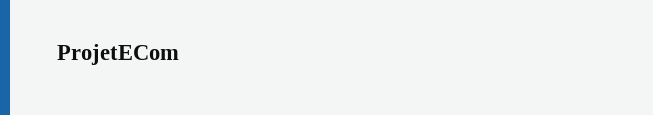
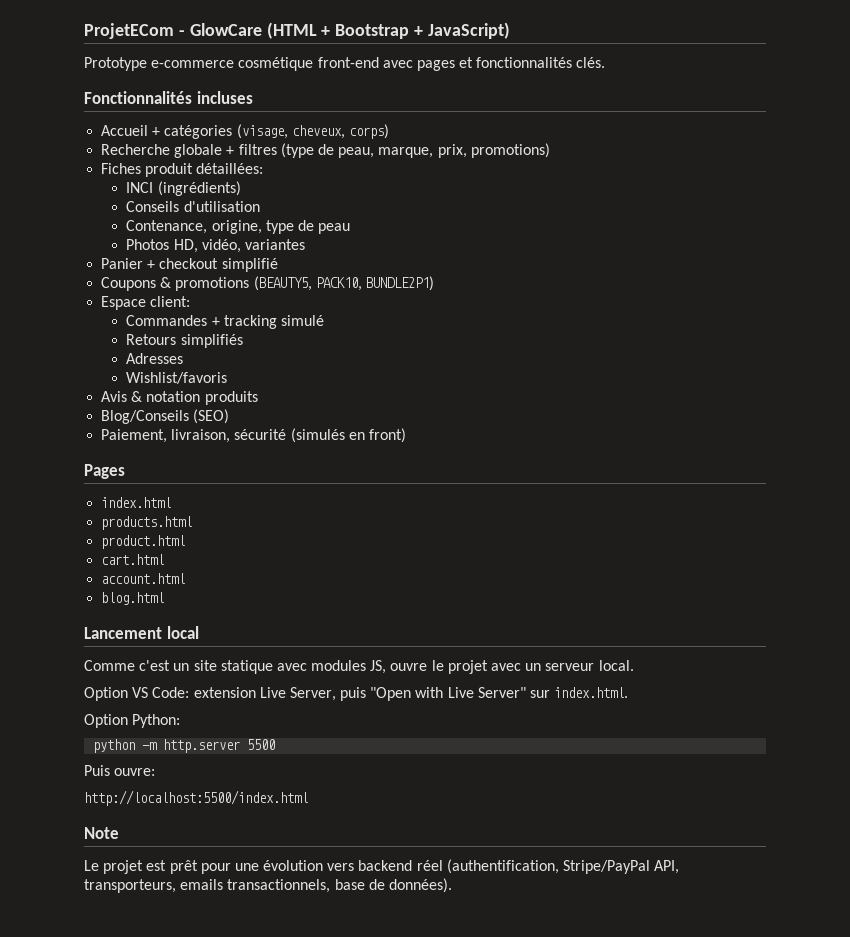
- ProjetECom
+ ProjetECom - GlowCare (HTML + Bootstrap + JavaScript)
+ Prototype e-commerce cosmétique front-end avec pages et fonctionnalités clés.
+ Fonctionnalités incluses
+ Accueil + catégories (visage, cheveux, corps)
+ Recherche globale + filtres (type de peau, marque, prix, promotions)
+ Fiches produit détaillées:
+ INCI (ingrédients)
+ Conseils d'utilisation
+ Contenance, origine, type de peau
+ Photos HD, vidéo, variantes
+ Panier + checkout simplifié
+ Coupons & promotions (BEAUTY5, PACK10, BUNDLE2P1)
+ Espace client:
+ Commandes + tracking simulé
+ Retours simplifiés
+ Adresses
+ Wishlist/favoris
+ Avis & notation produits
+ Blog/Conseils (SEO)
+ Paiement, livraison, sécurité (simulés en front)
+ Pages
+ index.html
+ products.html
+ product.html
+ cart.html
+ account.html
+ blog.html
+ Lancement local
+ Comme c'est un site statique avec modules JS, ouvre le projet avec un serveur local.
+ Option VS Code: extension Live Server, puis "Open with Live Server" sur index.html.
+ Option Python:
+ python -m http.server 5500
+ Puis ouvre:
+ http://localhost:5500/index.html
+ Note
+ Le projet est prêt pour une évolution vers backend réel (authentification, Stripe/PayPal API, transporteurs, emails transactionnels, base de données).

